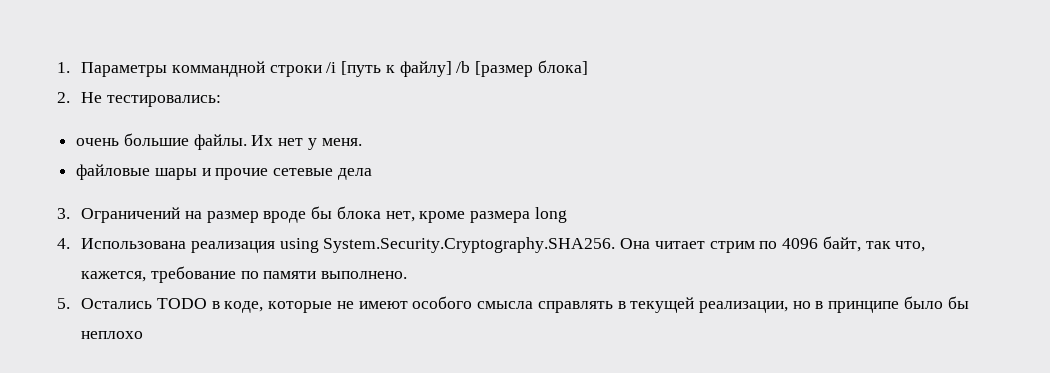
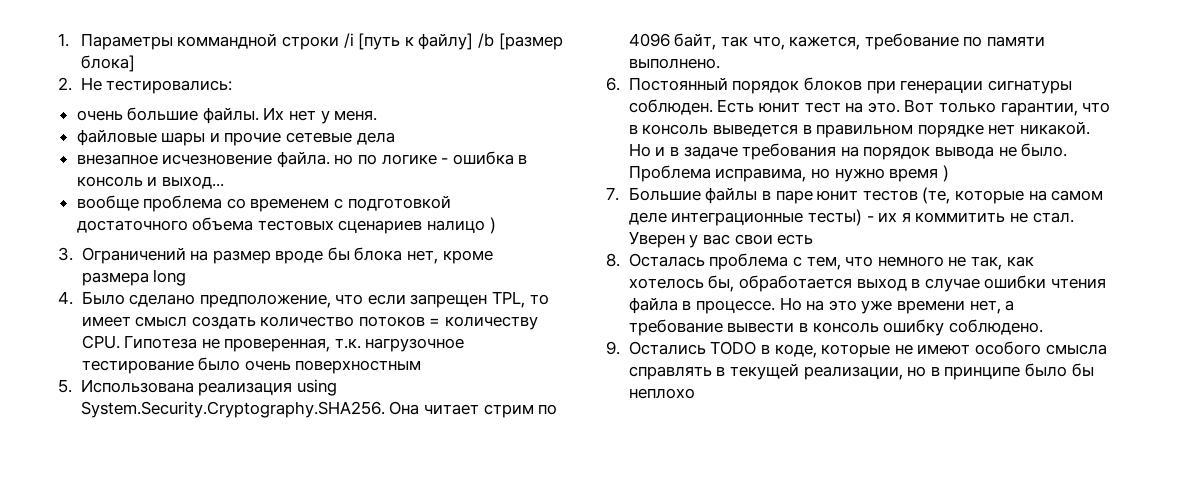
+ внезапное исчезновение файла. но по логике - ошибка в консоль и выход...
+ вообще проблема со временем с подготовкой достаточного объема тестовых сценариев налицо )
- 4. Использована реализация using System.Security.Cryptography.SHA256. Она читает стрим по 4096 байт, так что, кажется, требование по памяти выполнено.
+ 4. Было сделано предположение, что если запрещен TPL, то имеет смысл создать количество потоков = количеству CPU. Гипотеза не проверенная, т.к. нагрузочное тестирование было очень поверхностным
+ 5. Использована реализация using System.Security.Cryptography.SHA256. Она читает стрим по 4096 байт, так что, кажется, требование по памяти выполнено.
- 5. Остались TODO в коде, которые не имеют особого смысла справлять в текущей реализации, но в принципе было бы неплохо
+ 6. Постоянный порядок блоков при генерации сигнатуры соблюден. Есть юнит тест на это. Вот только гарантии, что в консоль выведется в правильном порядке нет никакой. Но и в задаче требования на порядок вывода не было. Проблема исправима, но нужно время )
+ 7. Большие файлы в паре юнит тестов (те, которые на самом деле интеграционные тесты) - их я коммитить не стал. Уверен у вас свои есть
+ 8. Осталась проблема с тем, что немного не так, как хотелось бы, обработается выход в случае ошибки чтения файла в процессе. Но на это уже времени нет, а требование вывести в консоль ошибку соблюдено.
+ 9. Остались TODO в коде, которые не имеют особого смысла справлять в текущей реализации, но в принципе было бы неплохо

